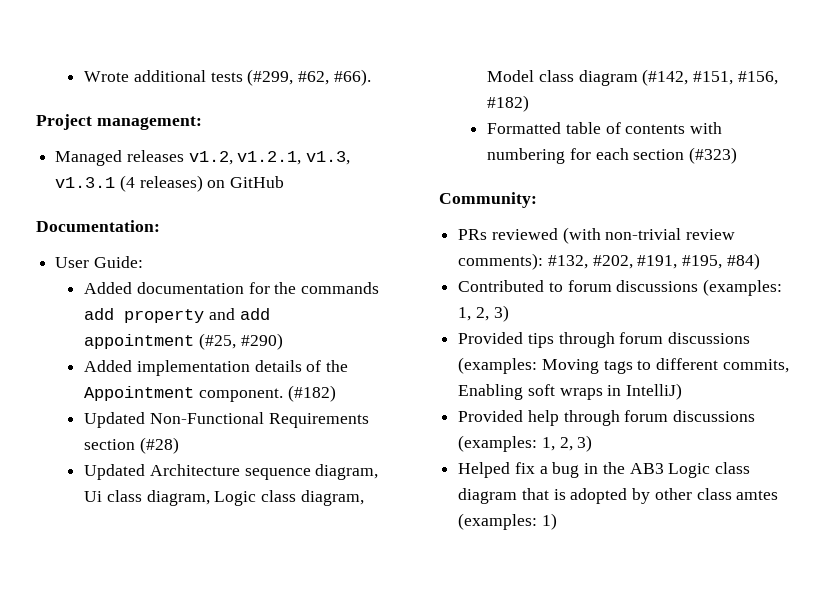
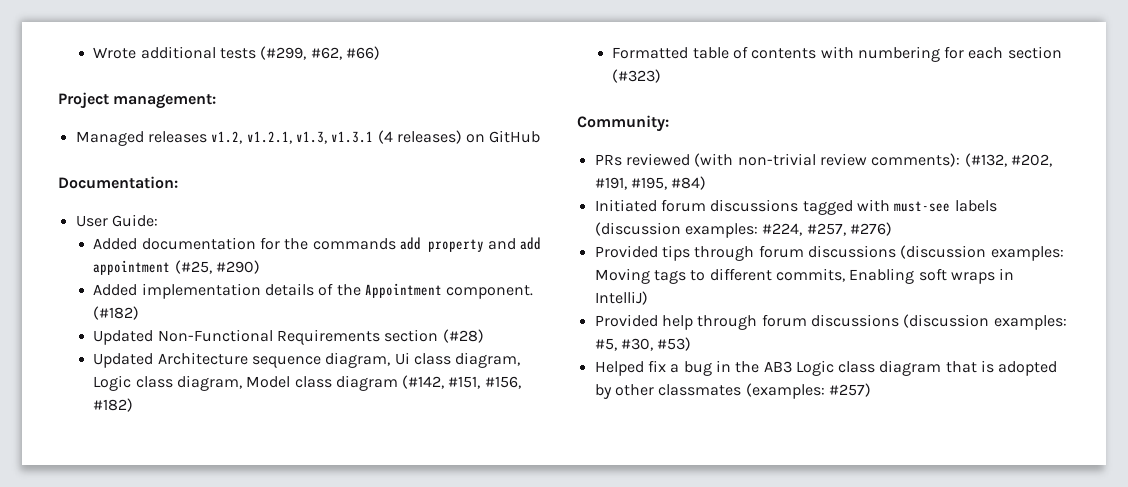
- Wrote additional tests (#299, #62, #66).
+ Wrote additional tests (#299, #62, #66)
- PRs reviewed (with non-trivial review comments): #132, #202, #191, #195, #84)
+ PRs reviewed (with non-trivial review comments): (#132, #202, #191, #195, #84)
- Contributed to forum discussions (examples: 1, 2, 3)
+ Initiated forum discussions tagged with must-see labels (discussion examples: #224, #257, #276)
- Provided tips through forum discussions (examples: Moving tags to different commits, Enabling soft wraps in IntelliJ)
+ Provided tips through forum discussions (discussion examples: Moving tags to different commits, Enabling soft wraps in IntelliJ)
- Provided help through forum discussions (examples: 1, 2, 3)
+ Provided help through forum discussions (discussion examples: #5, #30, #53)
- Helped fix a bug in the AB3 Logic class diagram that is adopted by other class amtes (examples: 1)
+ Helped fix a bug in the AB3 Logic class diagram that is adopted by other classmates (examples: #257)

